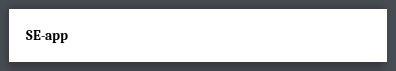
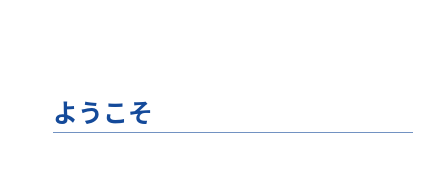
- SE-app
+ ようこそ

